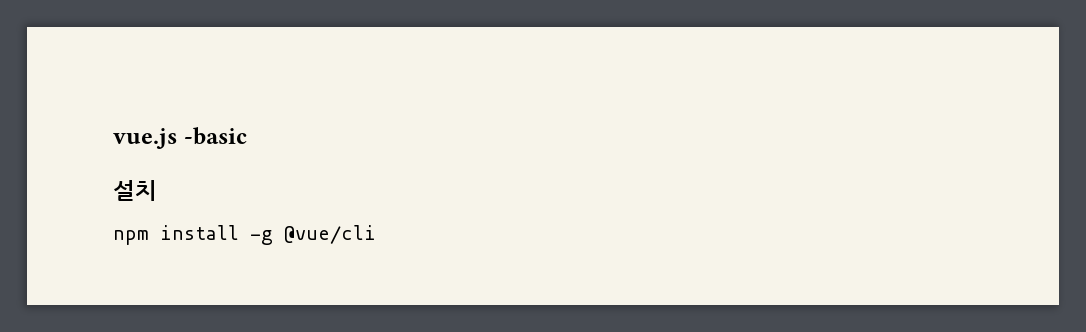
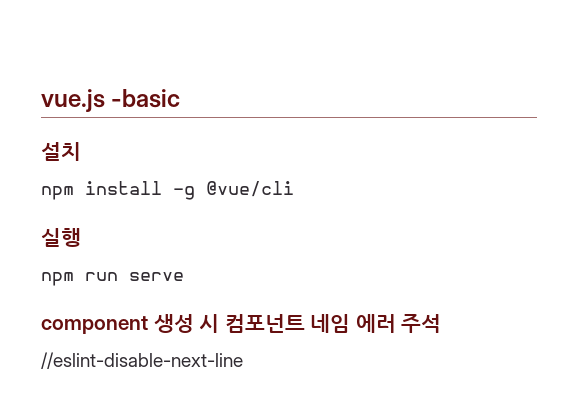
+ 실행
+ npm run serve
+ component 생성 시 컴포넌트 네임 에러 주석
+ //eslint-disable-next-line

